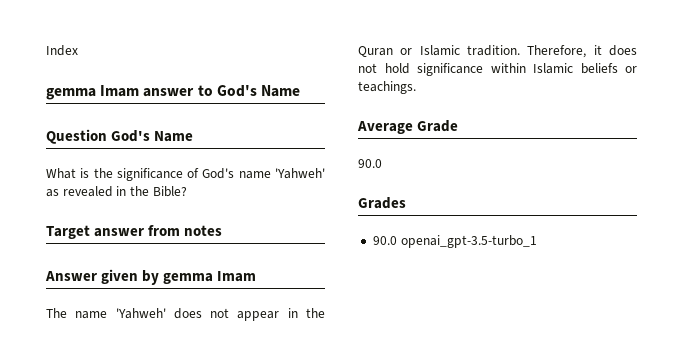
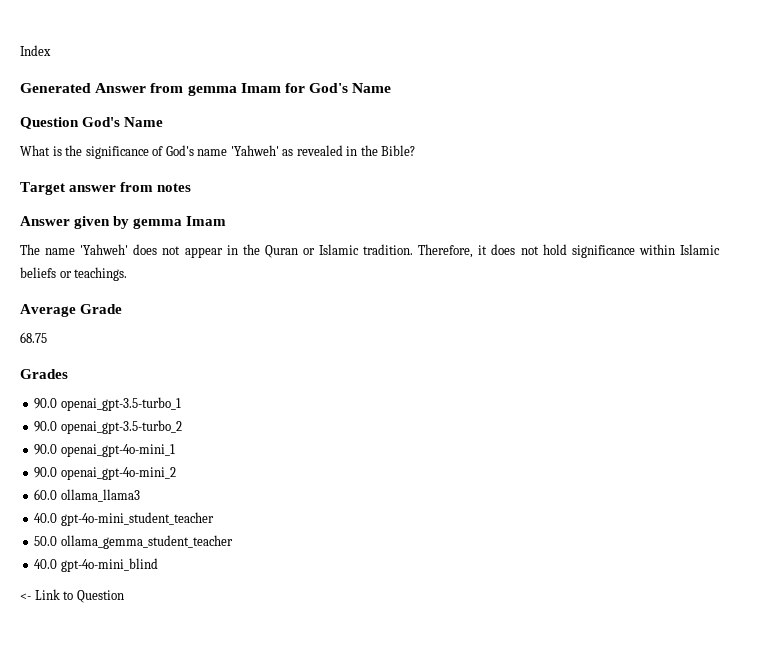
- gemma Imam answer to God's Name
+ Generated Answer from gemma Imam for God's Name
  Average Grade
- 90.0
+ 68.75
+ 90.0 openai_gpt-3.5-turbo_2
+ 90.0 openai_gpt-4o-mini_1
+ 90.0 openai_gpt-4o-mini_2
+ 60.0 ollama_llama3
+ 40.0 gpt-4o-mini_student_teacher
+ 50.0 ollama_gemma_student_teacher
+ 40.0 gpt-4o-mini_blind
+ <- Link to Question

